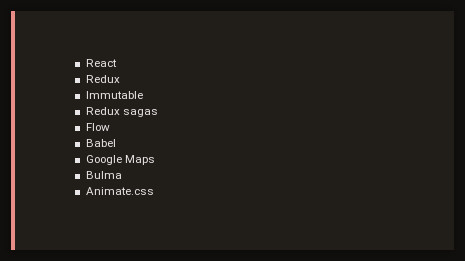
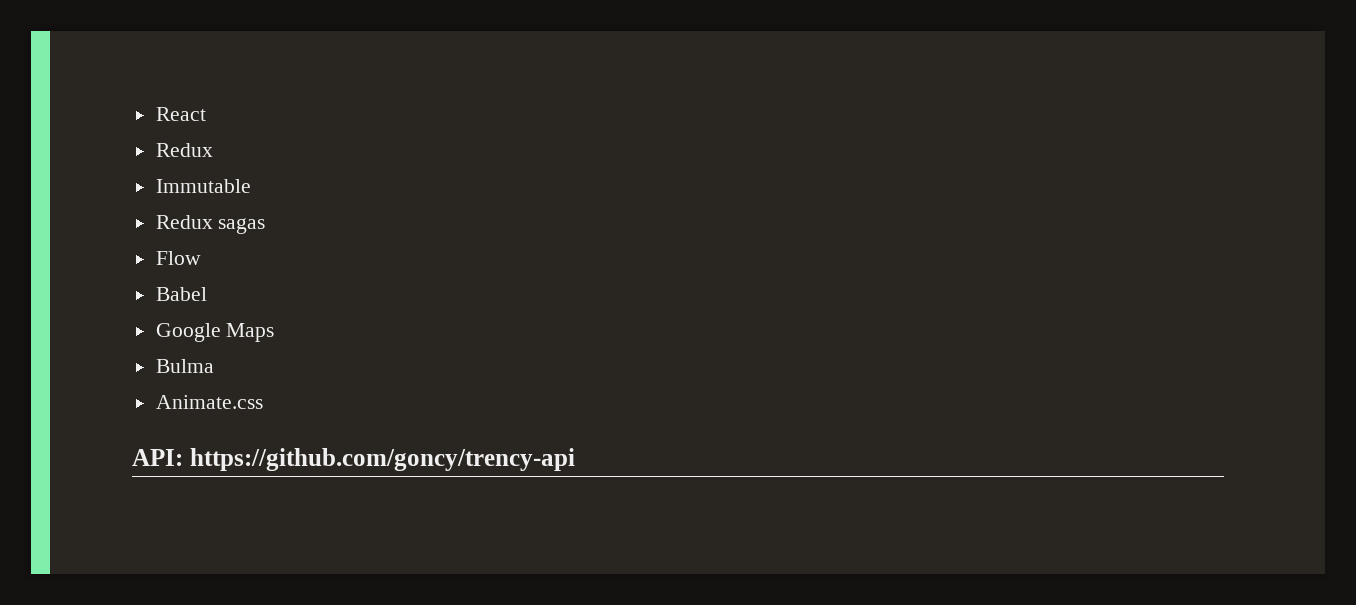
+ API: https://github.com/goncy/trency-api

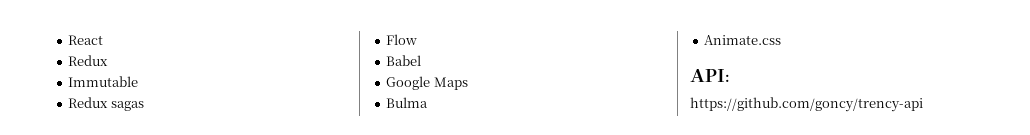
- API: https://github.com/goncy/trency-api
+ API:
+ https://github.com/goncy/trency-api

